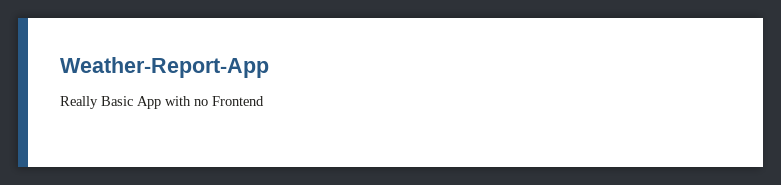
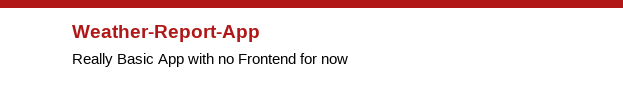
- Really Basic App with no Frontend
+ Really Basic App with no Frontend for now

